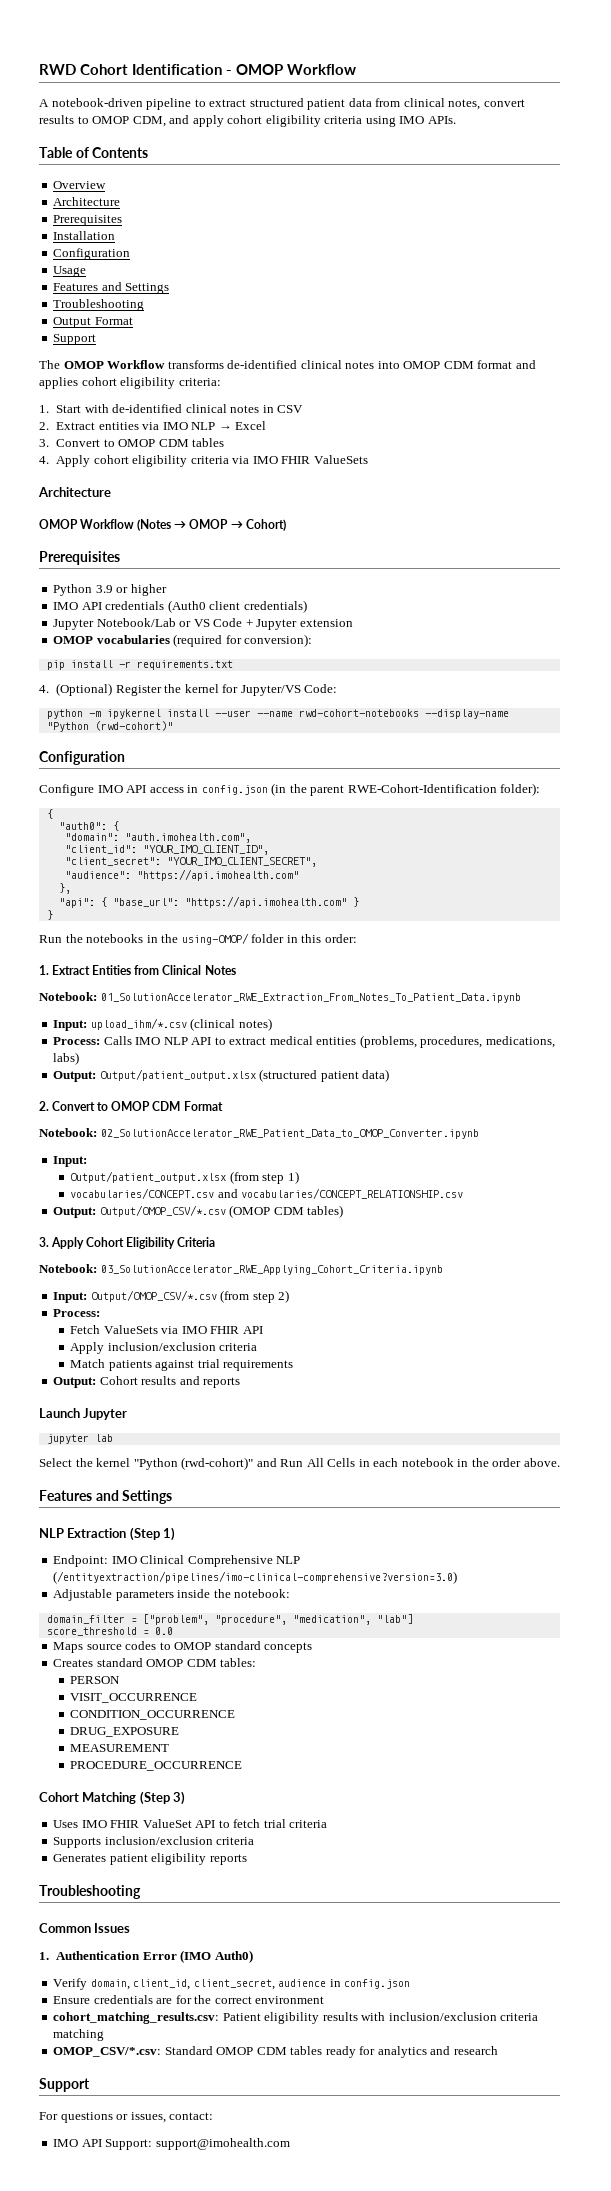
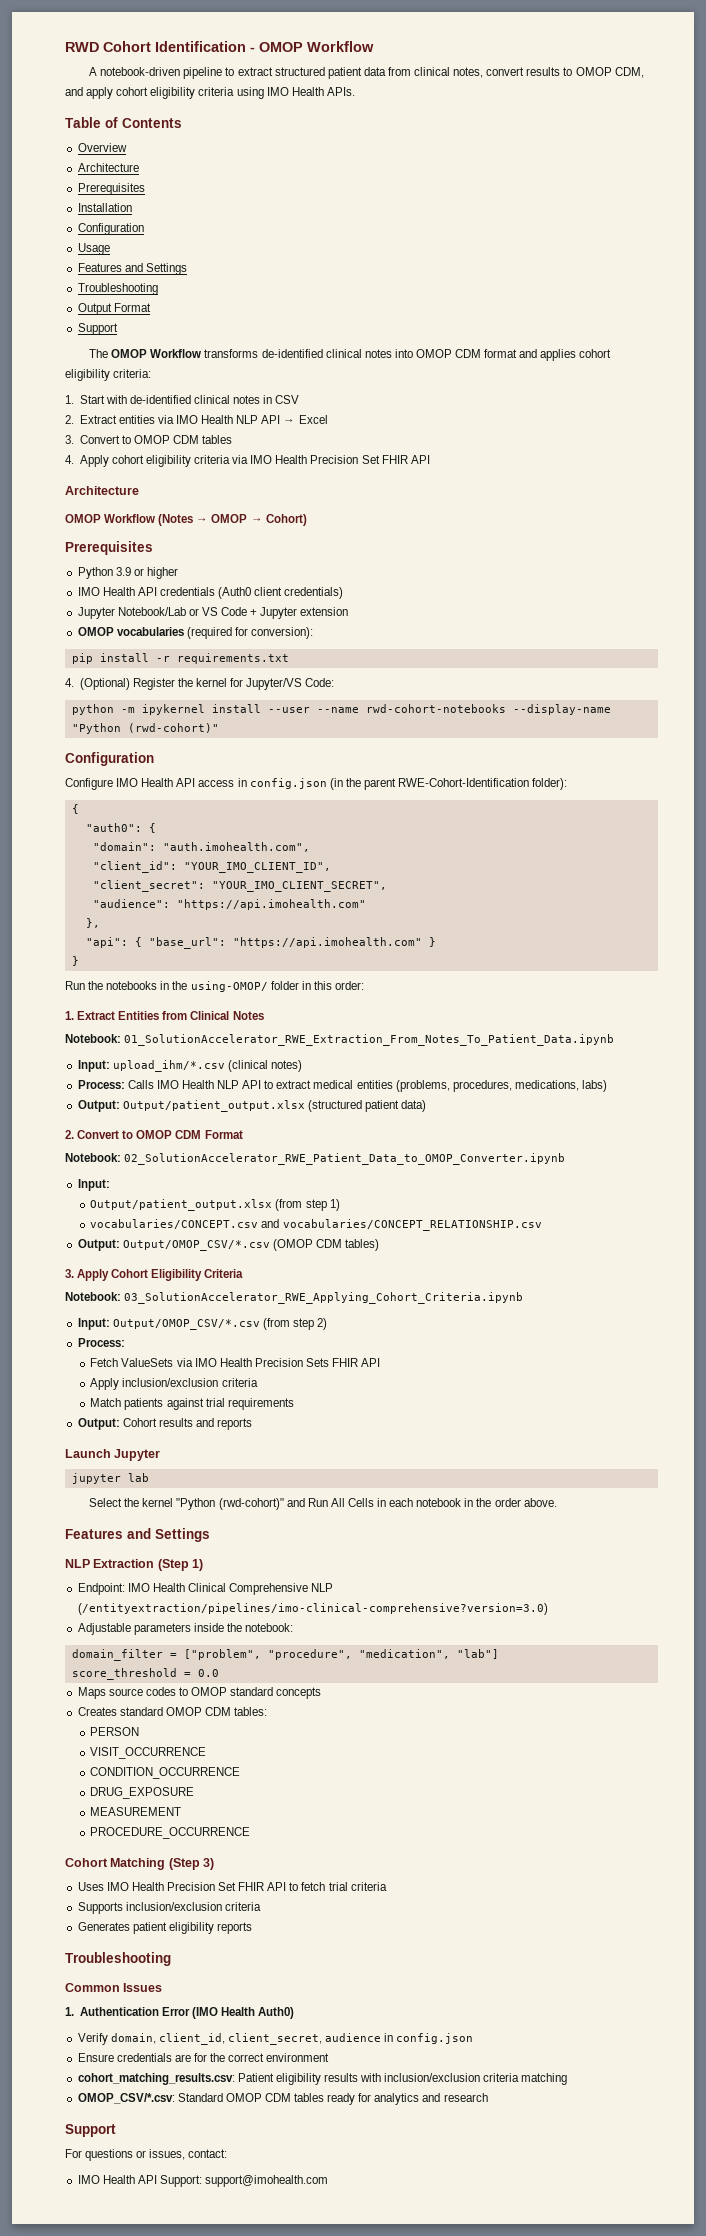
- A notebook-driven pipeline to extract structured patient data from clinical notes, convert results to OMOP CDM, and apply cohort eligibility criteria using IMO APIs.
+ A notebook-driven pipeline to extract structured patient data from clinical notes, convert results to OMOP CDM, and apply cohort eligibility criteria using IMO Health APIs.
- 2. Extract entities via IMO NLP → Excel
+ 2. Extract entities via IMO Health NLP API → Excel
- 4. Apply cohort eligibility criteria via IMO FHIR ValueSets
+ 4. Apply cohort eligibility criteria via IMO Health Precision Set FHIR API
- IMO API credentials (Auth0 client credentials)
+ IMO Health API credentials (Auth0 client credentials)
- Configure IMO API access in config.json (in the parent RWE-Cohort-Identification folder):
+ Configure IMO Health API access in config.json (in the parent RWE-Cohort-Identification folder):
- Process: Calls IMO NLP API to extract medical entities (problems, procedures, medications, labs)
+ Process: Calls IMO Health NLP API to extract medical entities (problems, procedures, medications, labs)
- Fetch ValueSets via IMO FHIR API
+ Fetch ValueSets via IMO Health Precision Sets FHIR API
- Endpoint: IMO Clinical Comprehensive NLP (/entityextraction/pipelines/imo-clinical-comprehensive?version=3.0)
+ Endpoint: IMO Health Clinical Comprehensive NLP (/entityextraction/pipelines/imo-clinical-comprehensive?version=3.0)
- Uses IMO FHIR ValueSet API to fetch trial criteria
+ Uses IMO Health Precision Set FHIR API to fetch trial criteria
- 1. Authentication Error (IMO Auth0)
+ 1. Authentication Error (IMO Health Auth0)
- IMO API Support: support@imohealth.com
+ IMO Health API Support: support@imohealth.com

